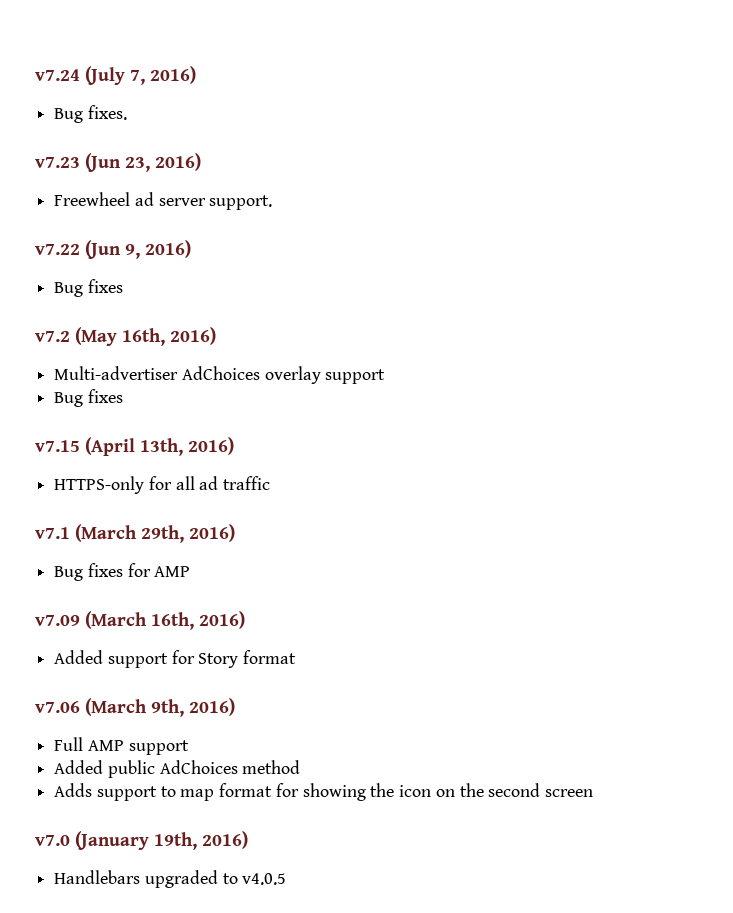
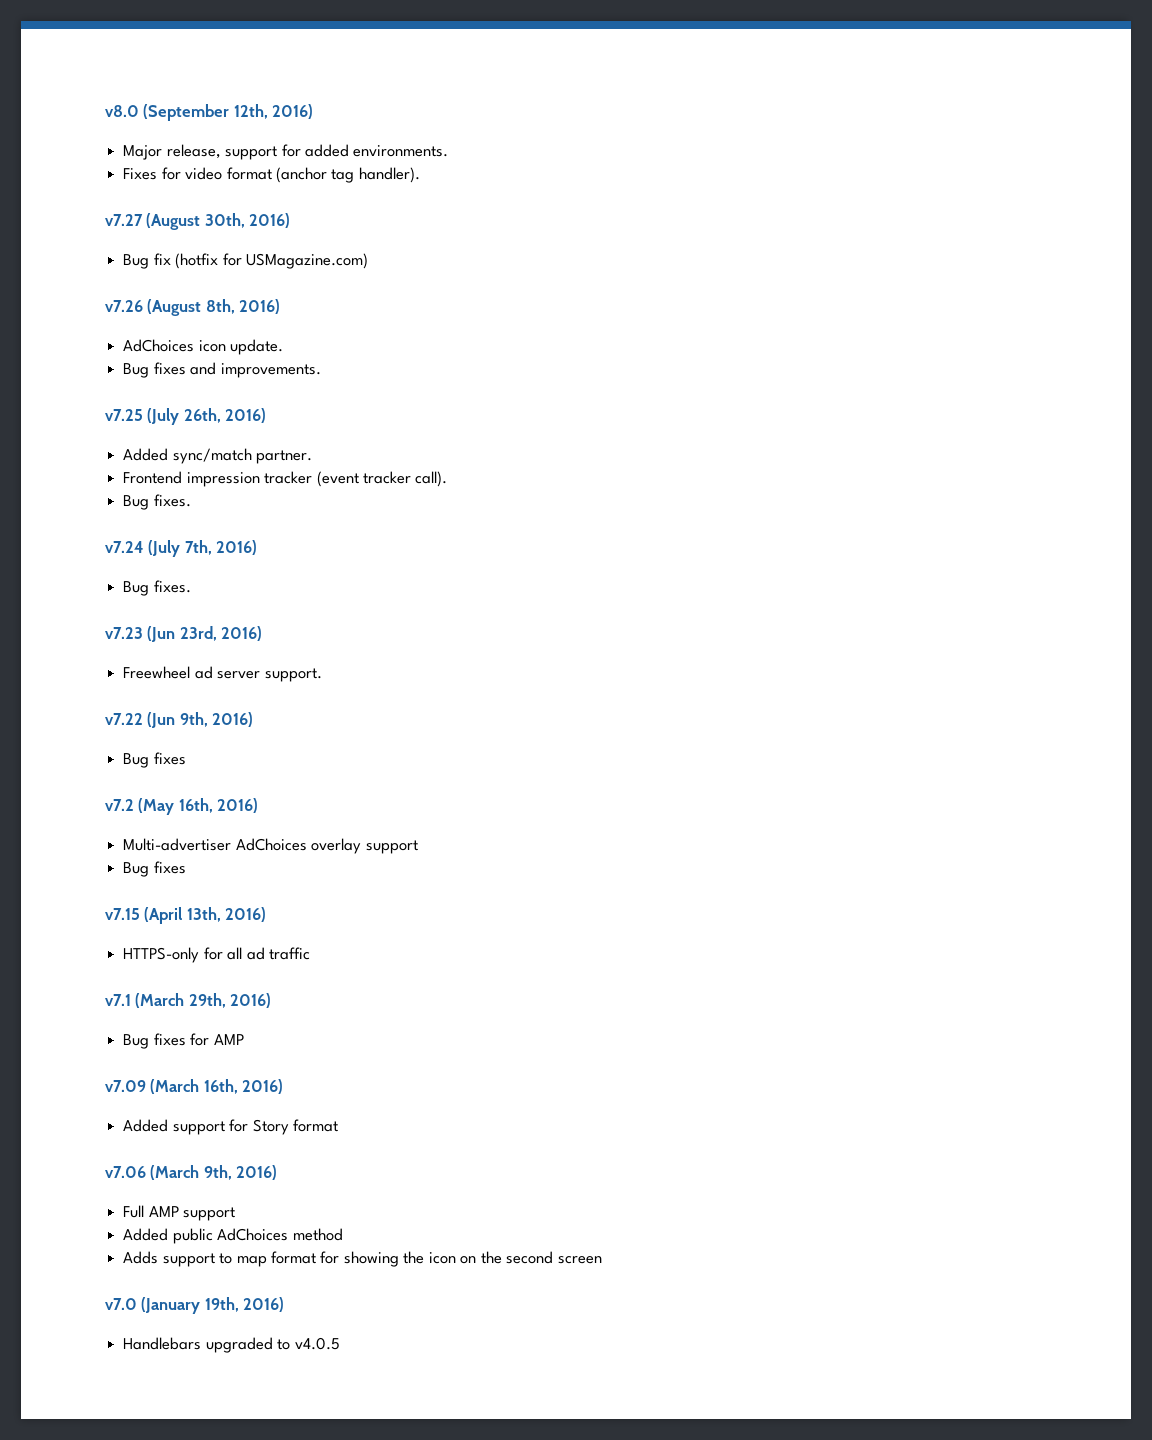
+ v8.0 (September 12th, 2016)
+ Major release, support for added environments.
+ Fixes for video format (anchor tag handler).
+ v7.27 (August 30th, 2016)
+ Bug fix (hotfix for USMagazine.com)
+ v7.26 (August 8th, 2016)
+ AdChoices icon update.
+ Bug fixes and improvements.
+ v7.25 (July 26th, 2016)
+ Added sync/match partner.
+ Frontend impression tracker (event tracker call).
+ Bug fixes.
- v7.24 (July 7, 2016)
+ v7.24 (July 7th, 2016)
- v7.23 (Jun 23, 2016)
+ v7.23 (Jun 23rd, 2016)
- v7.22 (Jun 9, 2016)
+ v7.22 (Jun 9th, 2016)

